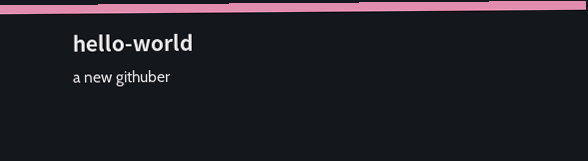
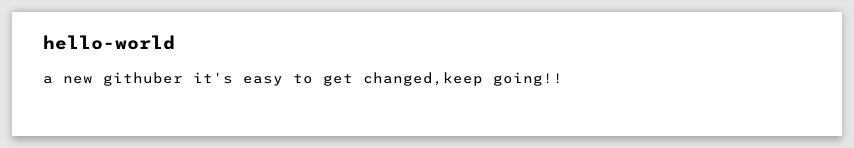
- a new githuber
+ a new githuber it's easy to get changed,keep going!!

